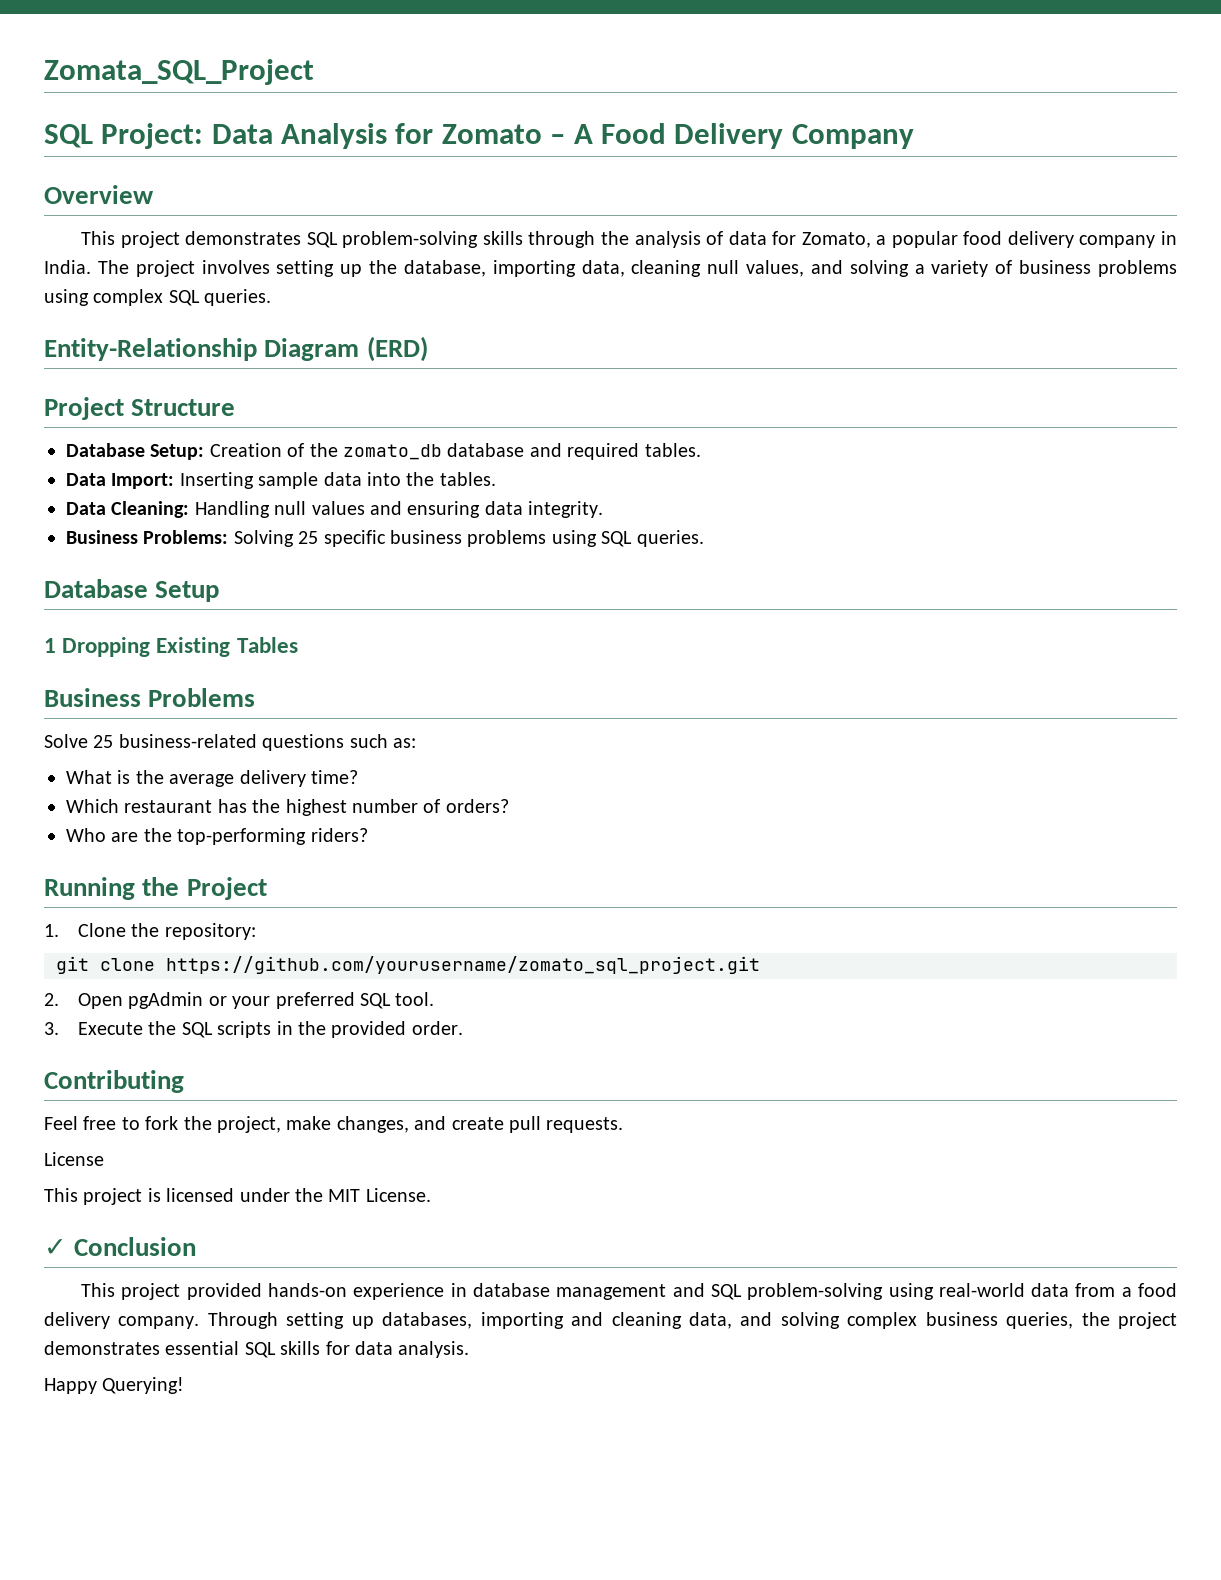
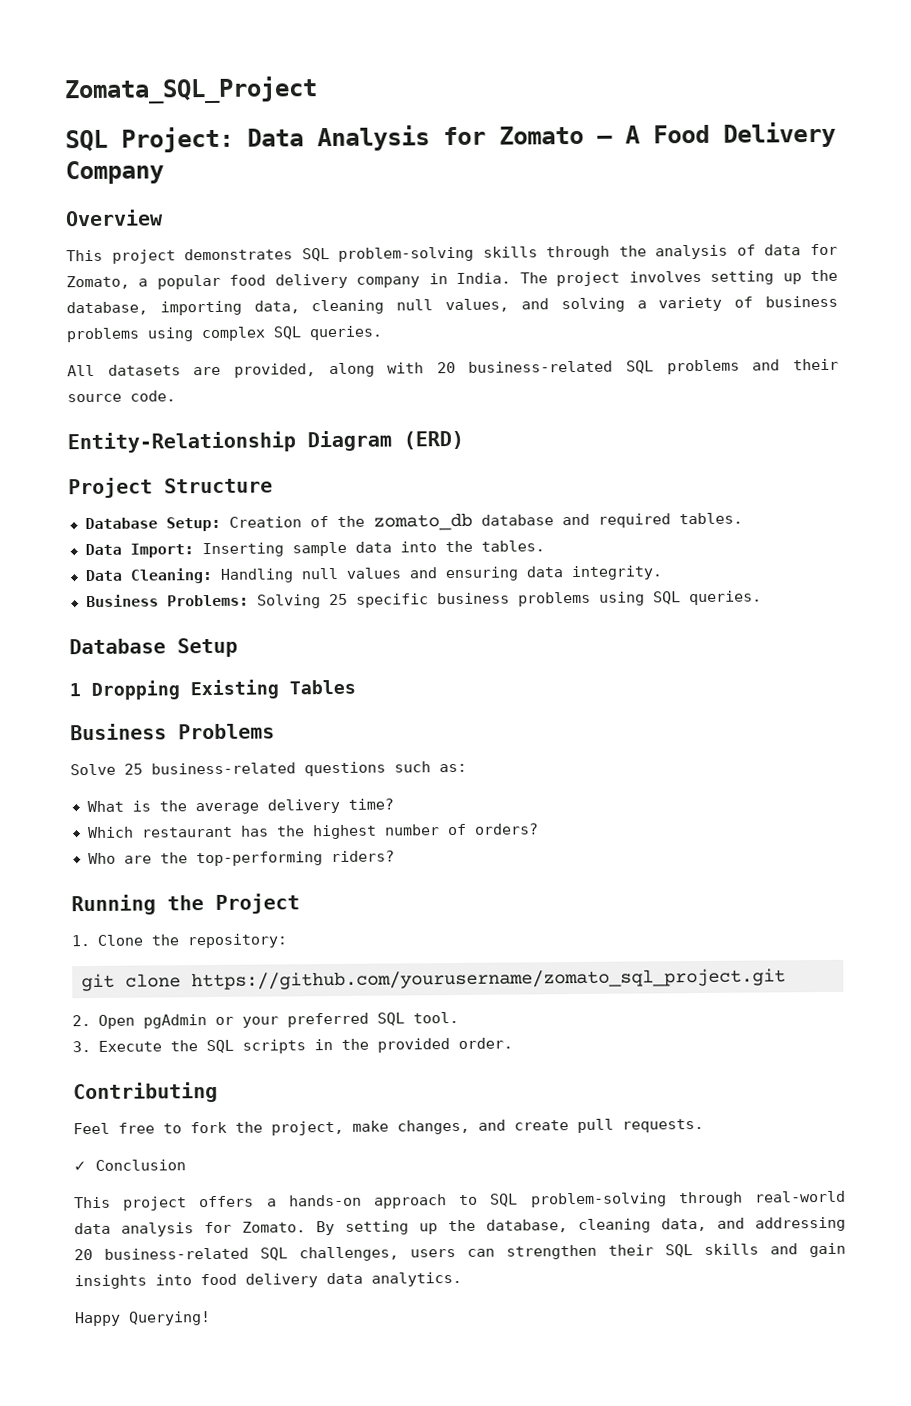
+ All datasets are provided, along with 20 business-related SQL problems and their source code.
- License
- This project is licensed under the MIT License.
  ✓ Conclusion
- This project provided hands-on experience in database management and SQL problem-solving using real-world data from a food delivery company. Through setting up databases, importing and cleaning data, and solving complex business queries, the project demonstrates essential SQL skills for data analysis.
+ This project offers a hands-on approach to SQL problem-solving through real-world data analysis for Zomato. By setting up the database, cleaning data, and addressing 20 business-related SQL challenges, users can strengthen their SQL skills and gain insights into food delivery data analytics.

